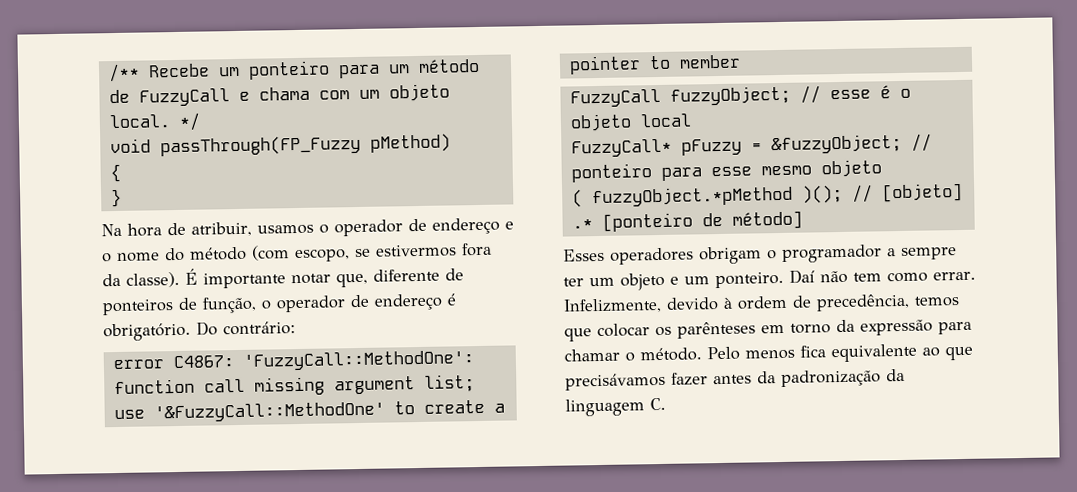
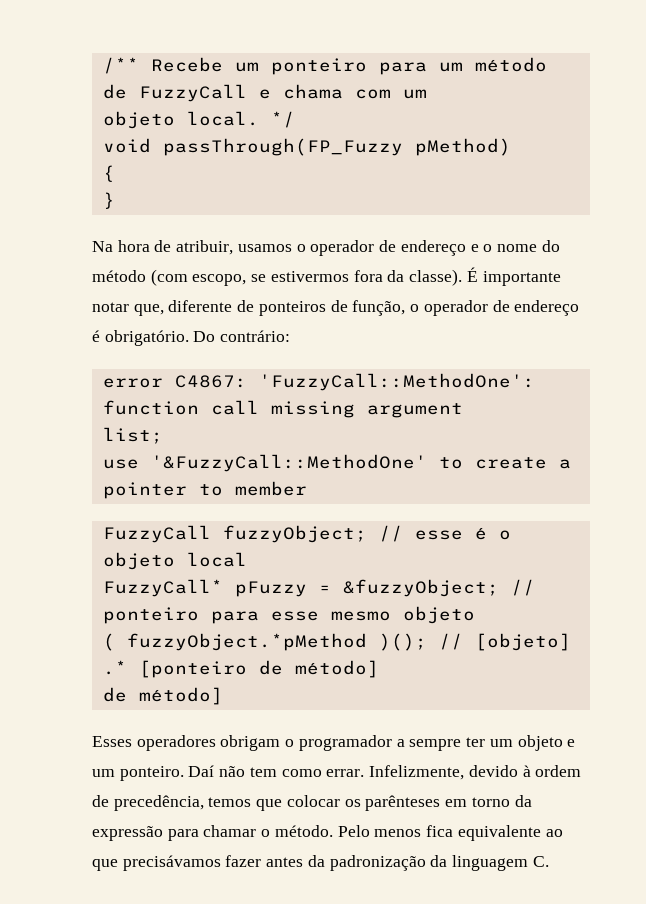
- /** Recebe um ponteiro para um método de FuzzyCall e chama com um objeto local.
+ /** Recebe um ponteiro para um método de FuzzyCall e chama com um
+ objeto local.
- error C4867: 'FuzzyCall::MethodOne': function call missing argument list;
+ error C4867: 'FuzzyCall::MethodOne': function call missing argument
+ list;
  ( fuzzyObject.*pMethod )(); // [objeto] .* [ponteiro de método]
+ de método]

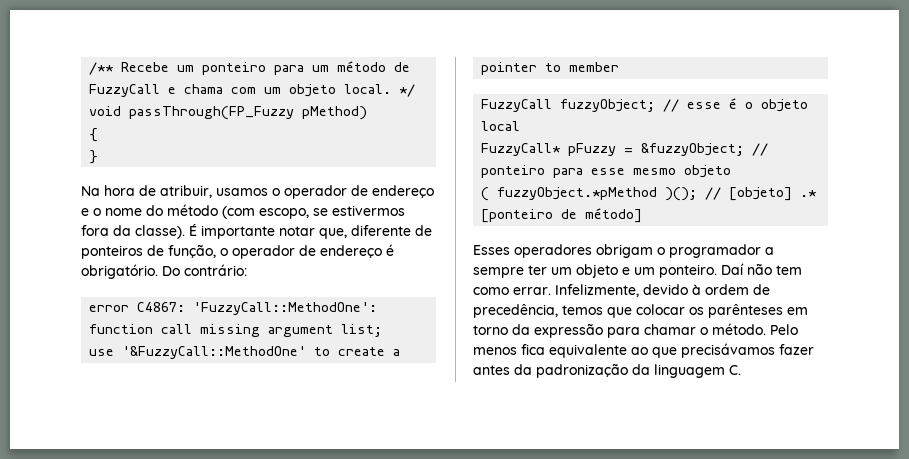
- /** Recebe um ponteiro para um método de FuzzyCall e chama com um
- objeto local.
+ /** Recebe um ponteiro para um método de FuzzyCall e chama com um objeto local.
- error C4867: 'FuzzyCall::MethodOne': function call missing argument
- list;
+ error C4867: 'FuzzyCall::MethodOne': function call missing argument list;
  ( fuzzyObject.*pMethod )(); // [objeto] .* [ponteiro de método]
- de método]

